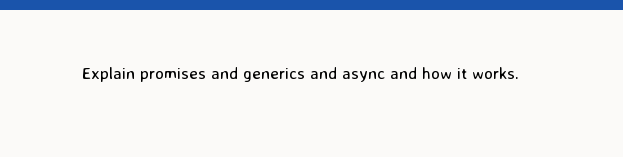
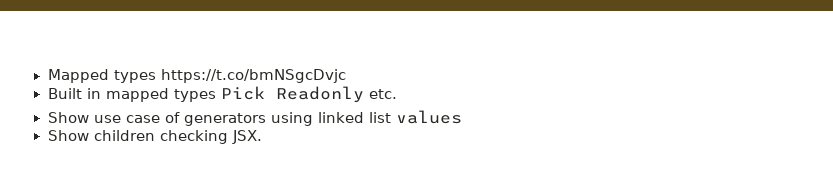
- Explain promises and generics and async and how it works.
+ Mapped types https://t.co/bmNSgcDvjc
+ Built in mapped types Pick Readonly etc.
+ Show use case of generators using linked list values
+ Show children checking JSX.

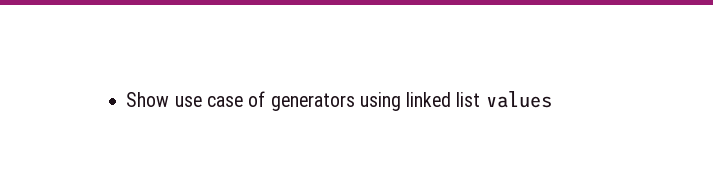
- Mapped types https://t.co/bmNSgcDvjc
- Built in mapped types Pick Readonly etc.
- Show children checking JSX.

